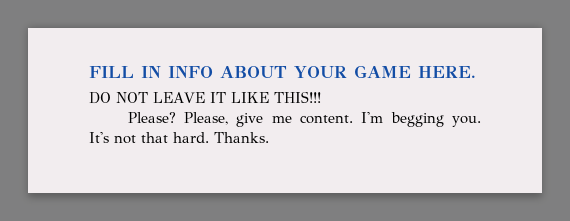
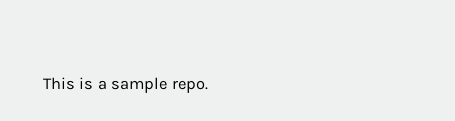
- FILL IN INFO ABOUT YOUR GAME HERE.
- DO NOT LEAVE IT LIKE THIS!!!
- Please? Please, give me content. I'm begging you. It's not that hard. Thanks.
+ This is a sample repo.

